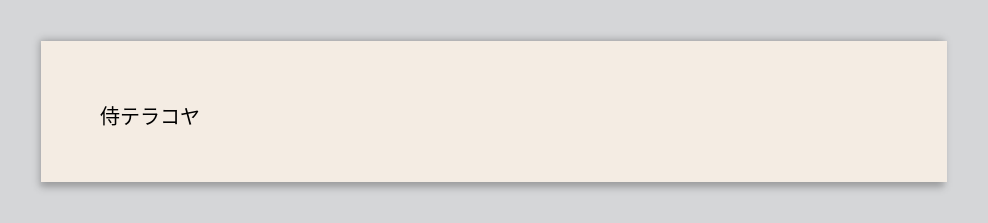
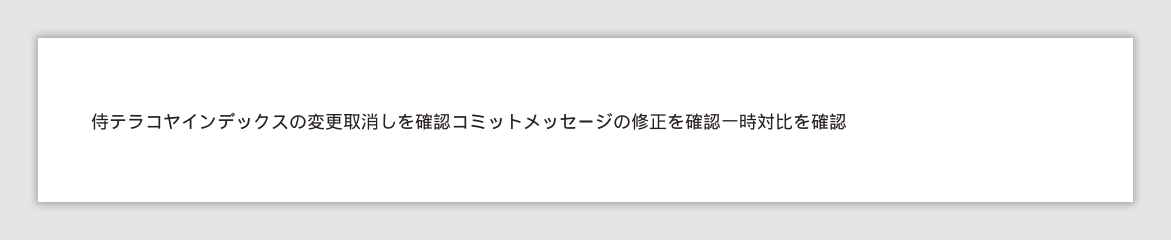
- 侍テラコヤ
+ 侍テラコヤインデックスの変更取消しを確認コミットメッセージの修正を確認一時対比を確認

